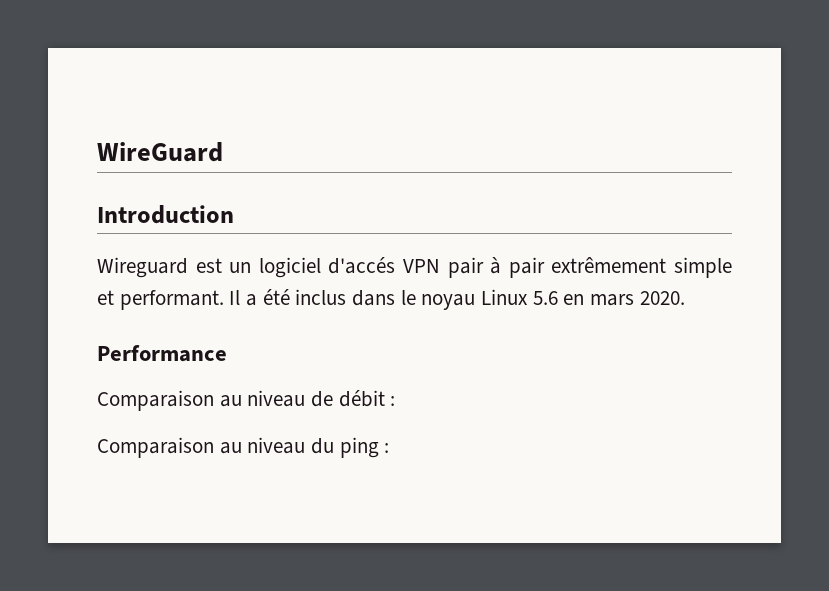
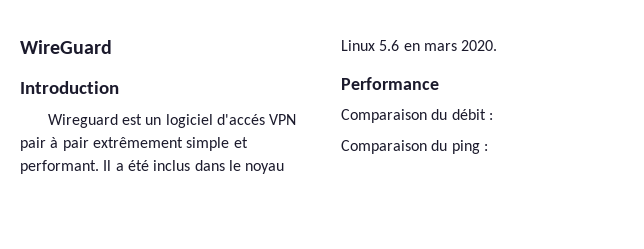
- Comparaison au niveau de débit :
+ Comparaison du débit :
- Comparaison au niveau du ping :
+ Comparaison du ping :

